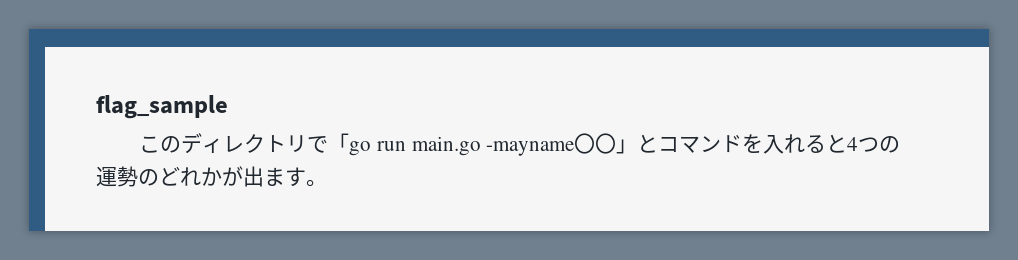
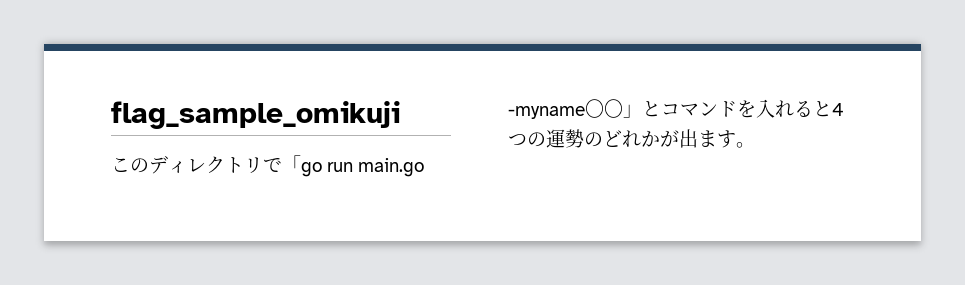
- flag_sample
+ flag_sample_omikuji
- このディレクトリで「go run main.go -mayname〇〇」とコマンドを入れると4つの運勢のどれかが出ます。
+ このディレクトリで「go run main.go -myname〇〇」とコマンドを入れると4つの運勢のどれかが出ます。

